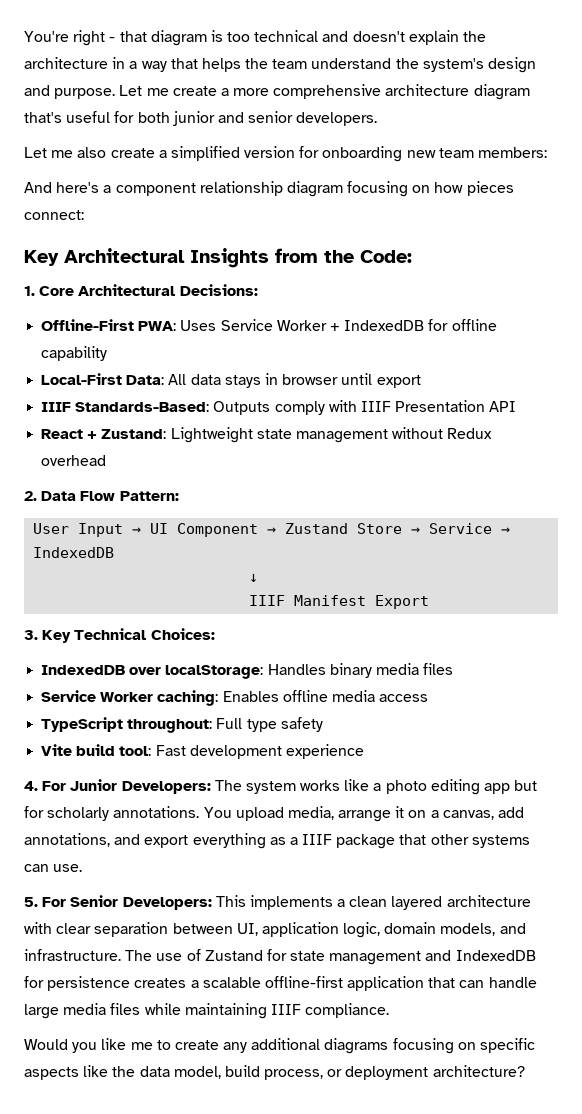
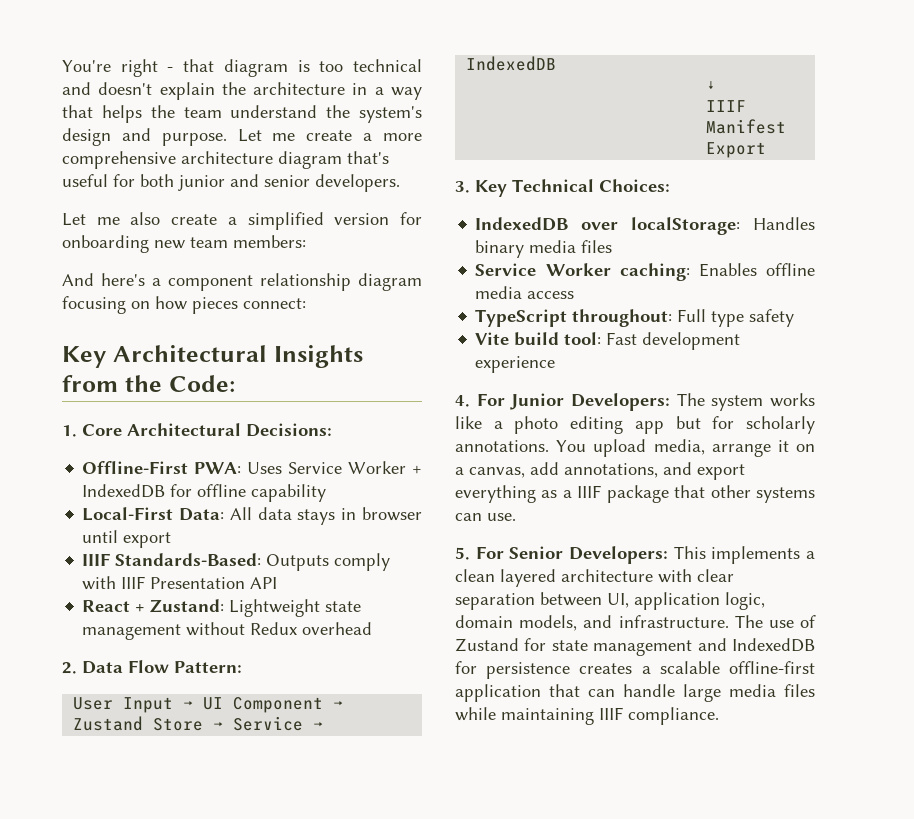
- Would you like me to create any additional diagrams focusing on specific aspects like the data model, build process, or deployment architecture?

